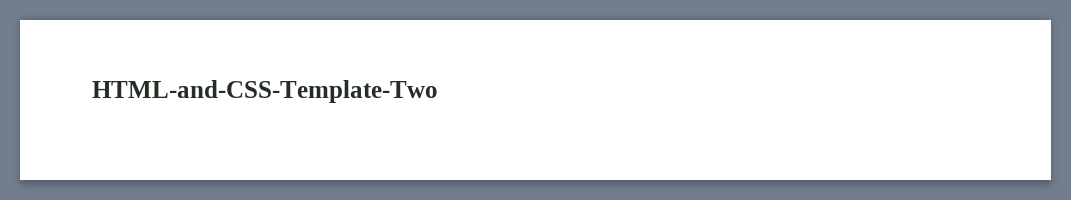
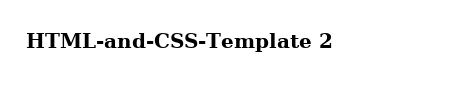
- HTML-and-CSS-Template-Two
+ HTML-and-CSS-Template 2

